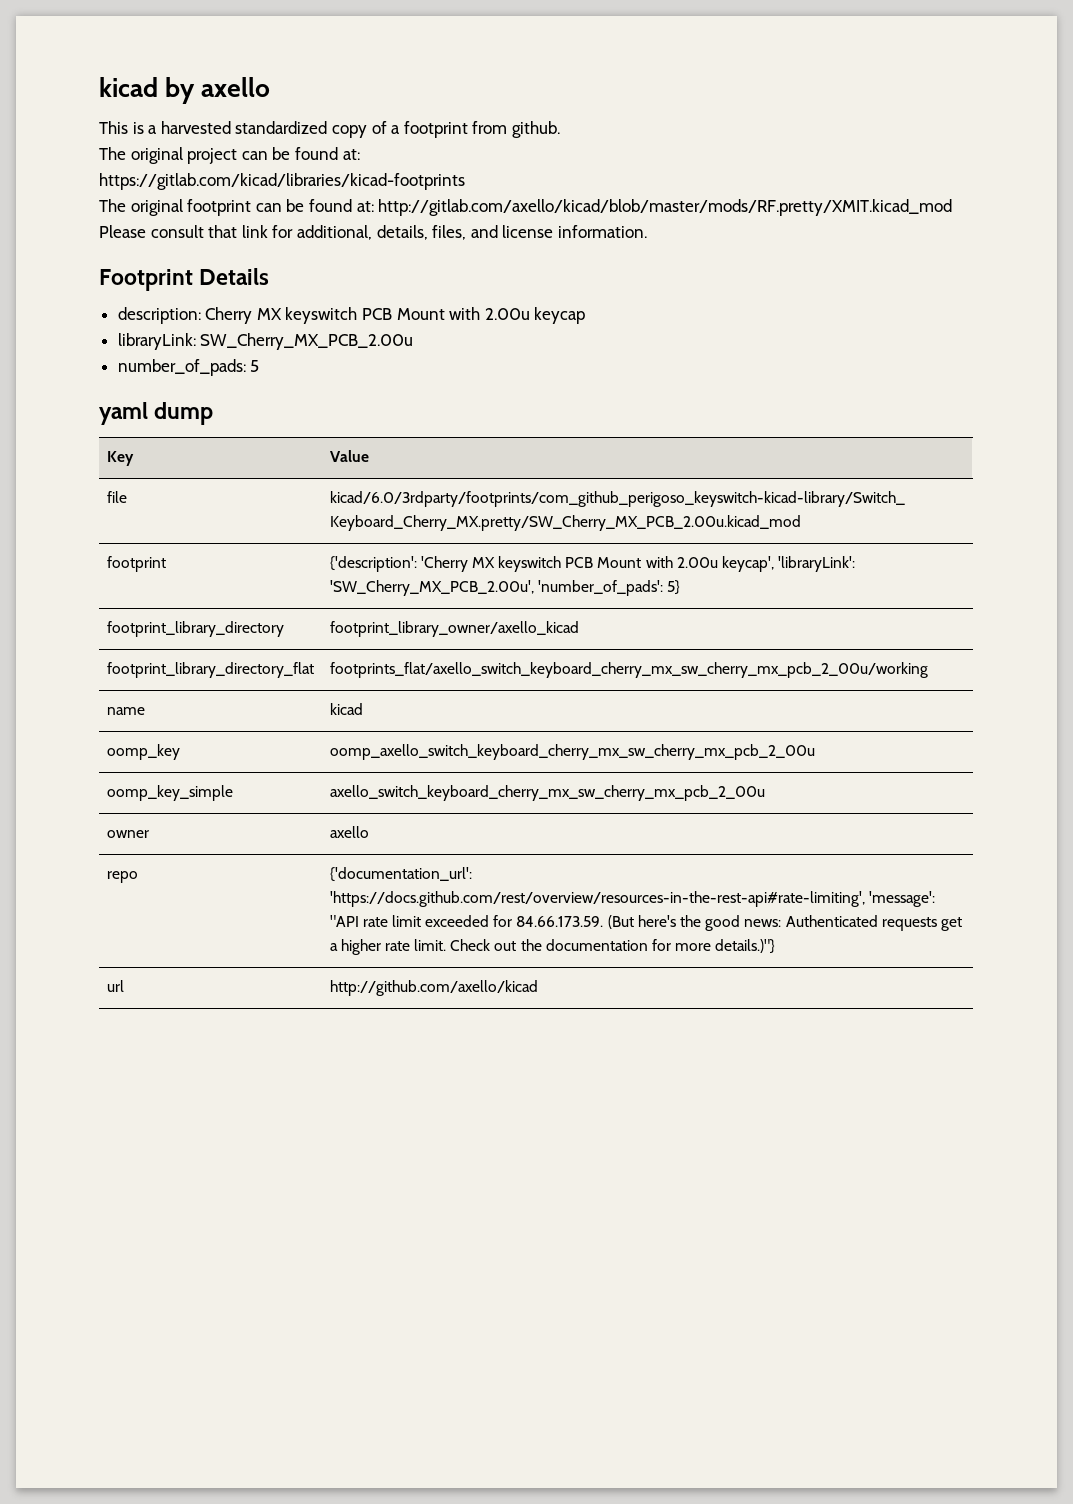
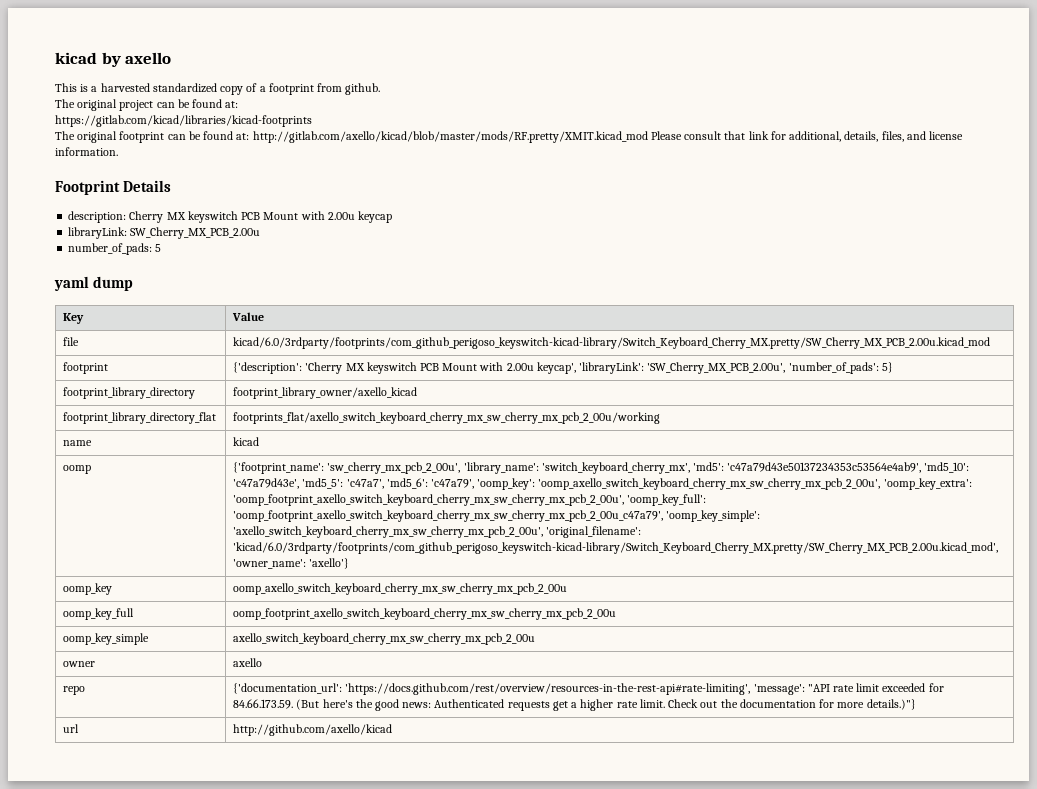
+ oomp | {'footprint_name': 'sw_cherry_mx_pcb_2_00u', 'library_name': 'switch_keyboard_cherry_mx', 'md5': 'c47a79d43e50137234353c53564e4ab9', 'md5_10': 'c47a79d43e', 'md5_5': 'c47a7', 'md5_6': 'c47a79', 'oomp_key': 'oomp_axello_switch_keyboard_cherry_mx_sw_cherry_mx_pcb_2_00u', 'oomp_key_extra': 'oomp_footprint_axello_switch_keyboard_cherry_mx_sw_cherry_mx_pcb_2_00u', 'oomp_key_full': 'oomp_footprint_axello_switch_keyboard_cherry_mx_sw_cherry_mx_pcb_2_00u_c47a79', 'oomp_key_simple': 'axello_switch_keyboard_cherry_mx_sw_cherry_mx_pcb_2_00u', 'original_filename': 'kicad/6.0/3rdparty/footprints/com_github_perigoso_keyswitch-kicad-library/Switch_Keyboard_Cherry_MX.pretty/SW_Cherry_MX_PCB_2.00u.kicad_mod', 'owner_name': 'axello'}
+ oomp_key_full | oomp_footprint_axello_switch_keyboard_cherry_mx_sw_cherry_mx_pcb_2_00u

